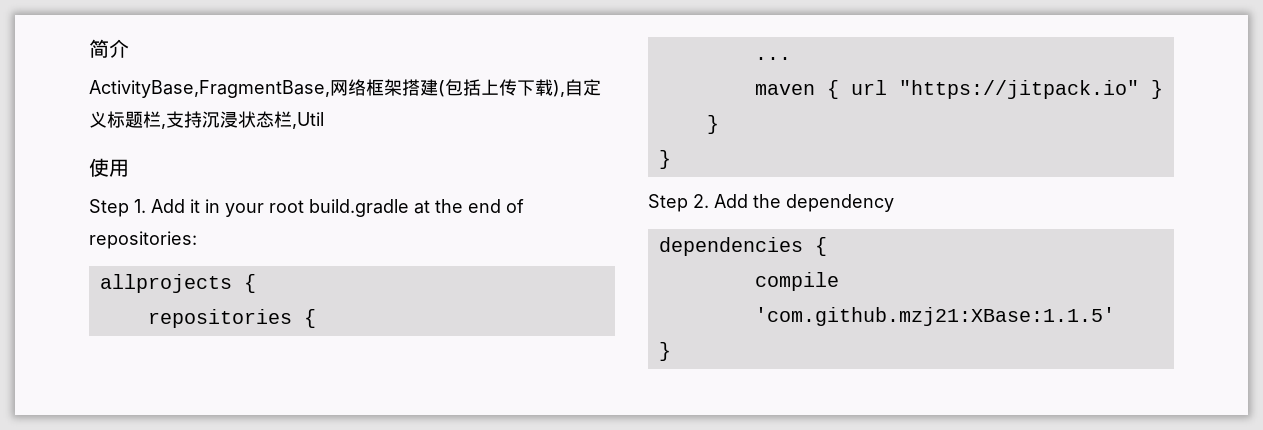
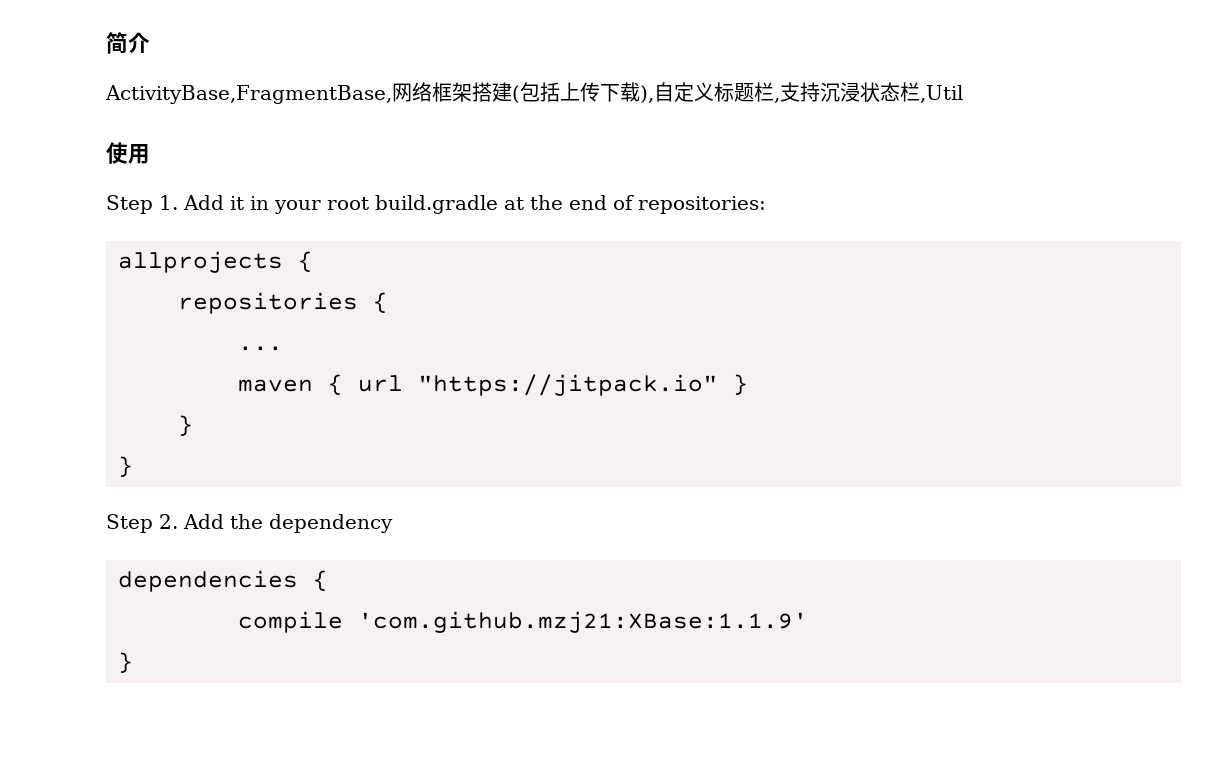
- compile 'com.github.mzj21:XBase:1.1.5'
+ compile 'com.github.mzj21:XBase:1.1.9'

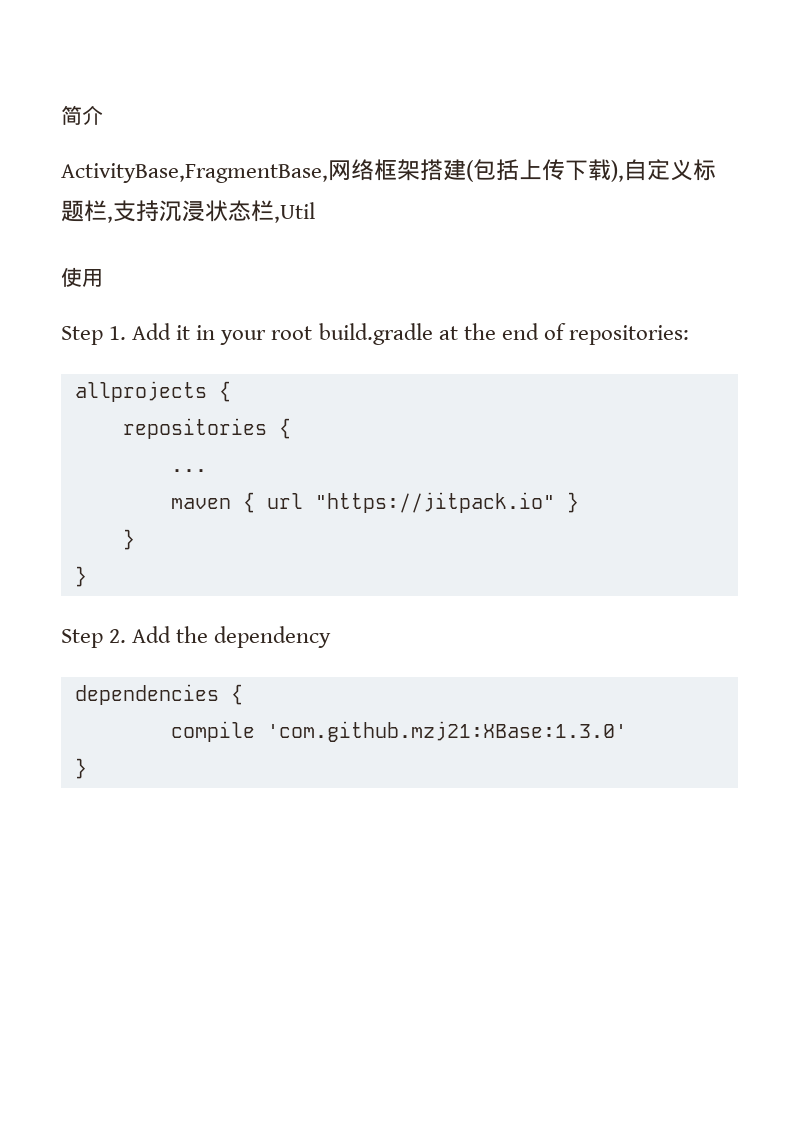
- compile 'com.github.mzj21:XBase:1.1.9'
+ compile 'com.github.mzj21:XBase:1.3.0'

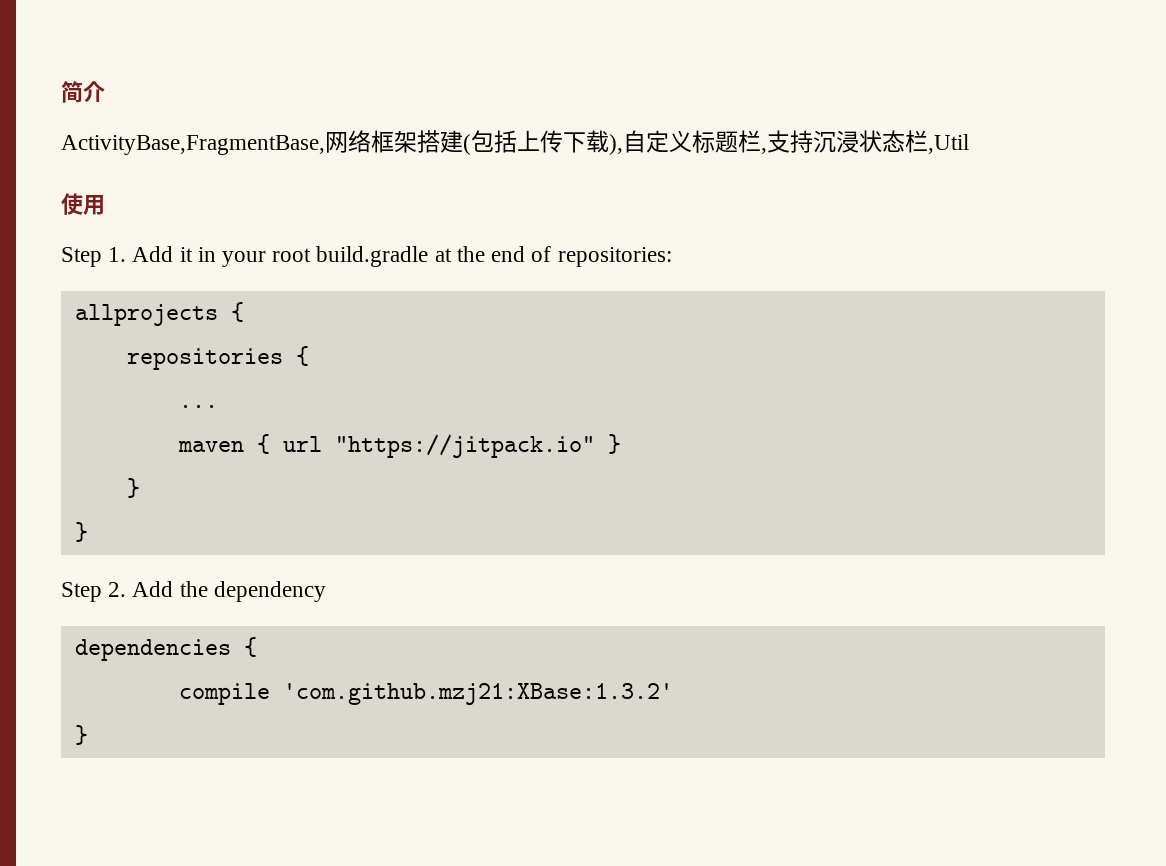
- compile 'com.github.mzj21:XBase:1.3.0'
+ compile 'com.github.mzj21:XBase:1.3.2'

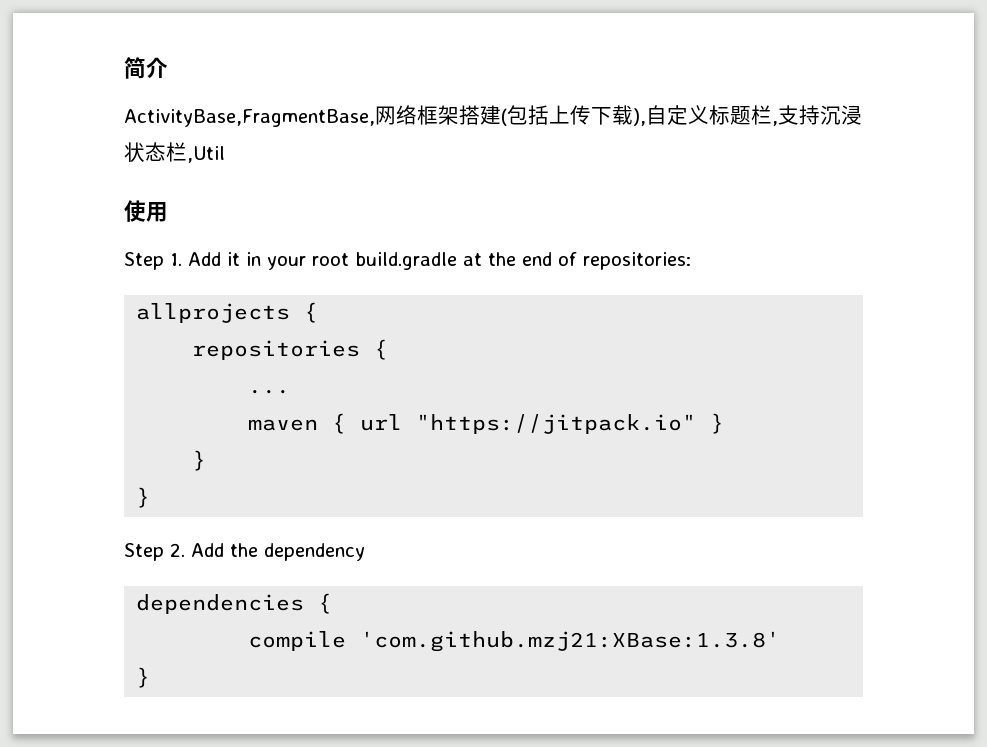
- compile 'com.github.mzj21:XBase:1.3.2'
+ compile 'com.github.mzj21:XBase:1.3.8'

